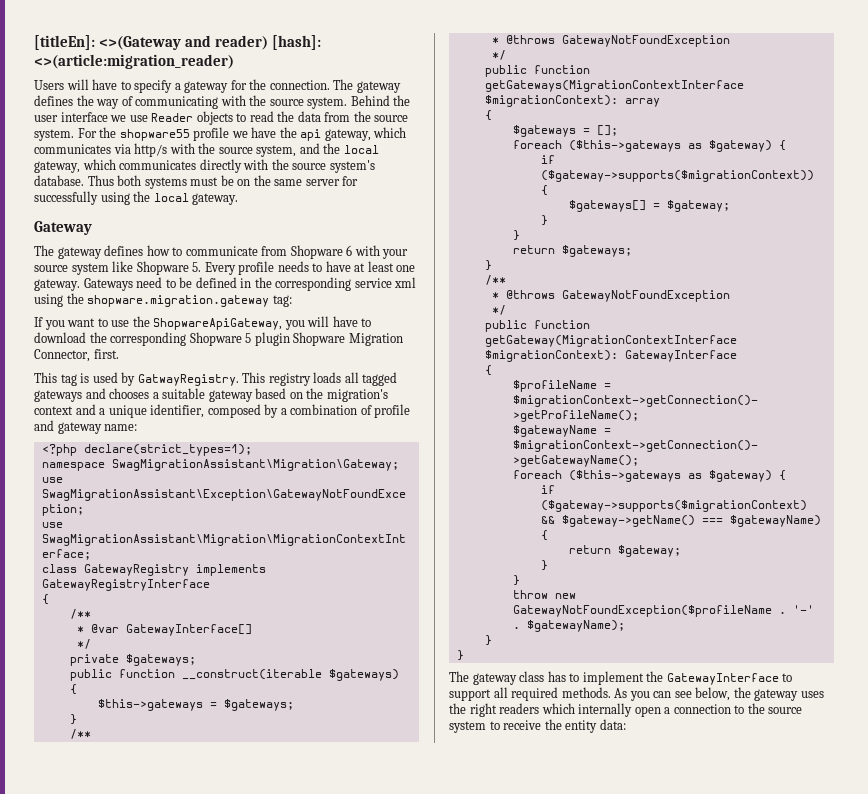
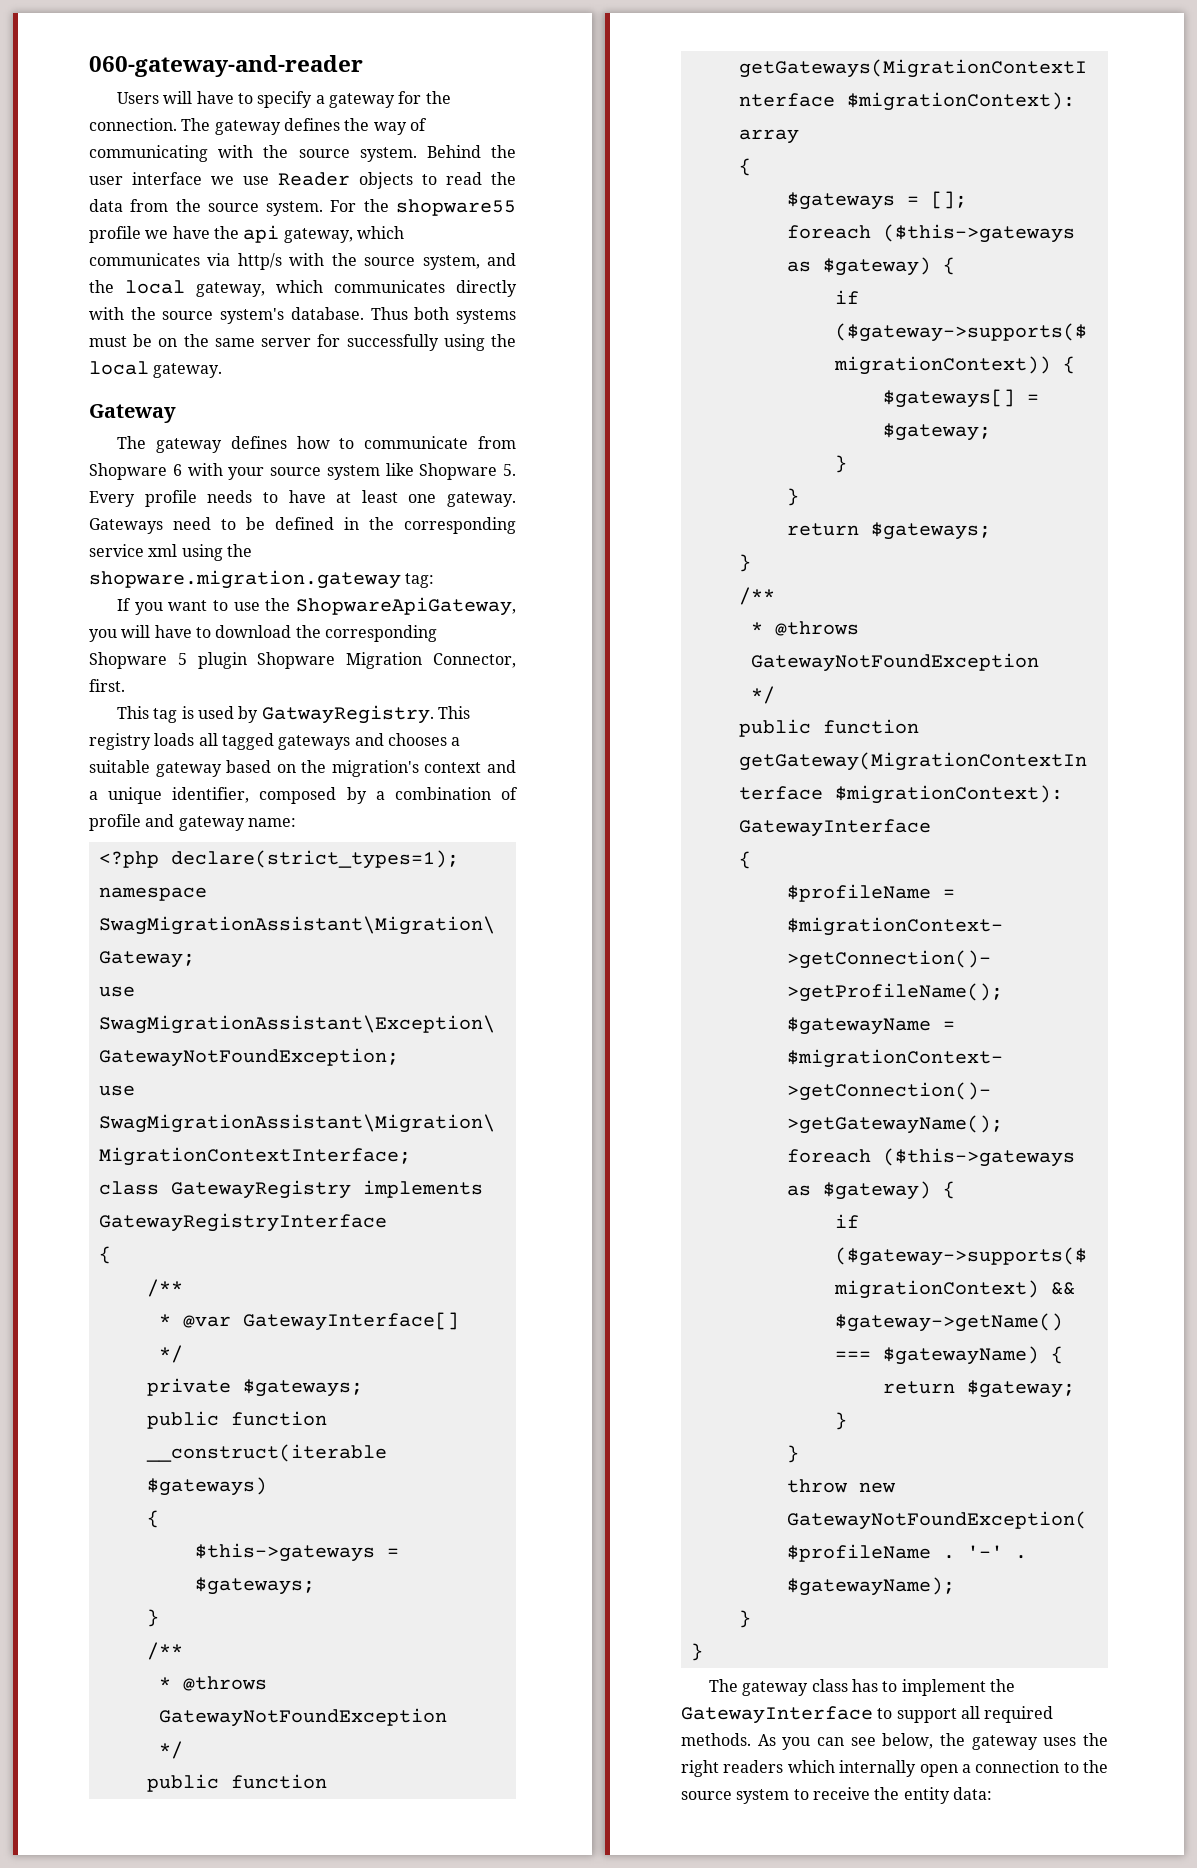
- [titleEn]: <>(Gateway and reader) [hash]: <>(article:migration_reader)
+ 060-gateway-and-reader

